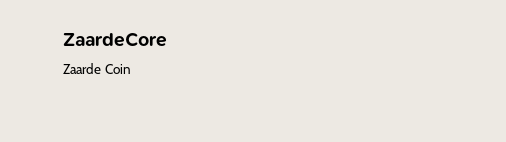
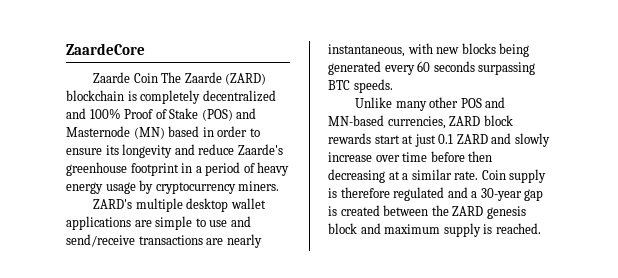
- Zaarde Coin
+ Zaarde Coin The Zaarde (ZARD) blockchain is completely decentralized and 100% Proof of Stake (POS) and Masternode (MN) based in order to ensure its longevity and reduce Zaarde's greenhouse footprint in a period of heavy energy usage by cryptocurrency miners.
+ ZARD's multiple desktop wallet applications are simple to use and send/receive transactions are nearly instantaneous, with new blocks being generated every 60 seconds surpassing BTC speeds.
+ Unlike many other POS and MN-based currencies, ZARD block rewards start at just 0.1 ZARD and slowly increase over time before then decreasing at a similar rate. Coin supply is therefore regulated and a 30-year gap is created between the ZARD genesis block and maximum supply is reached.

